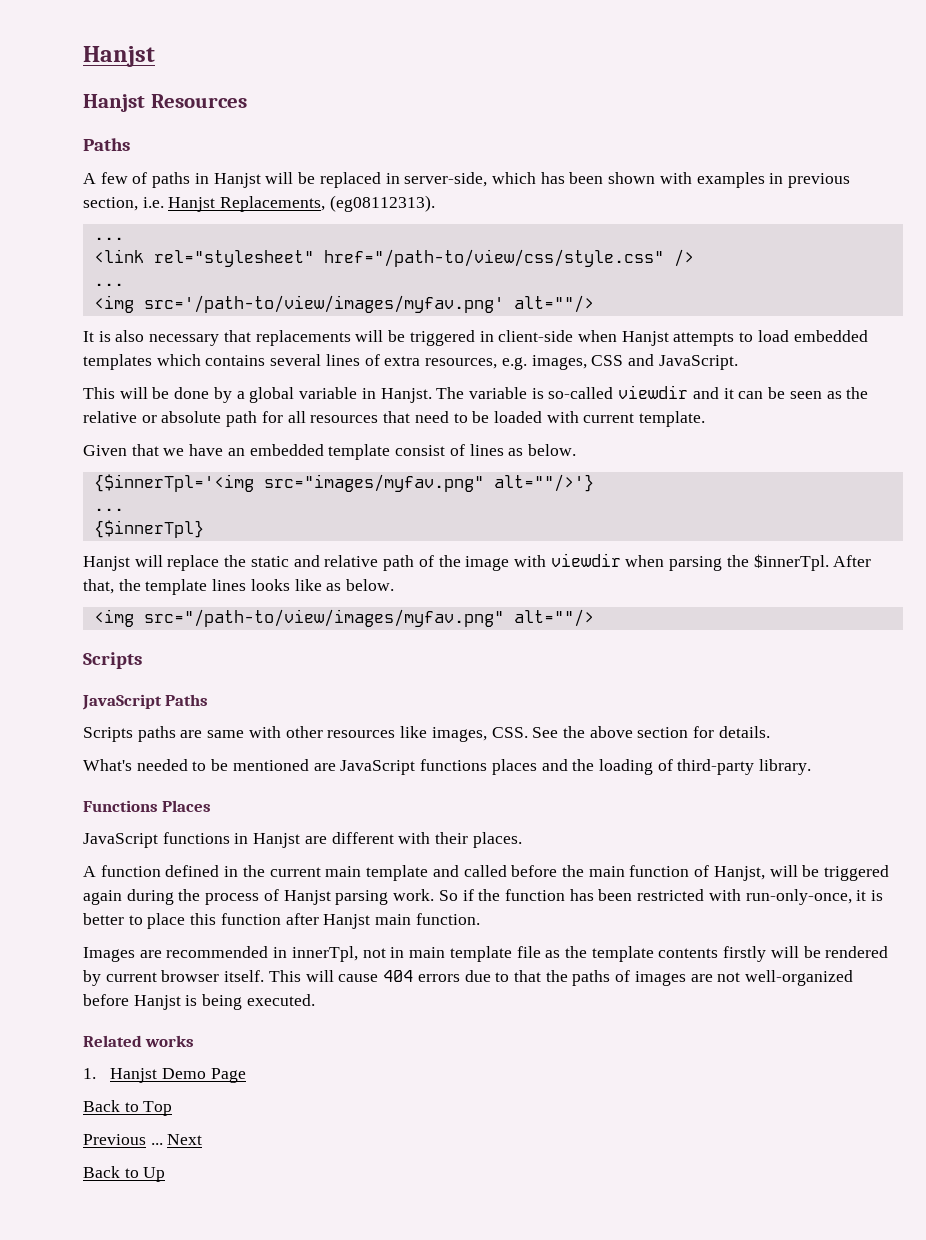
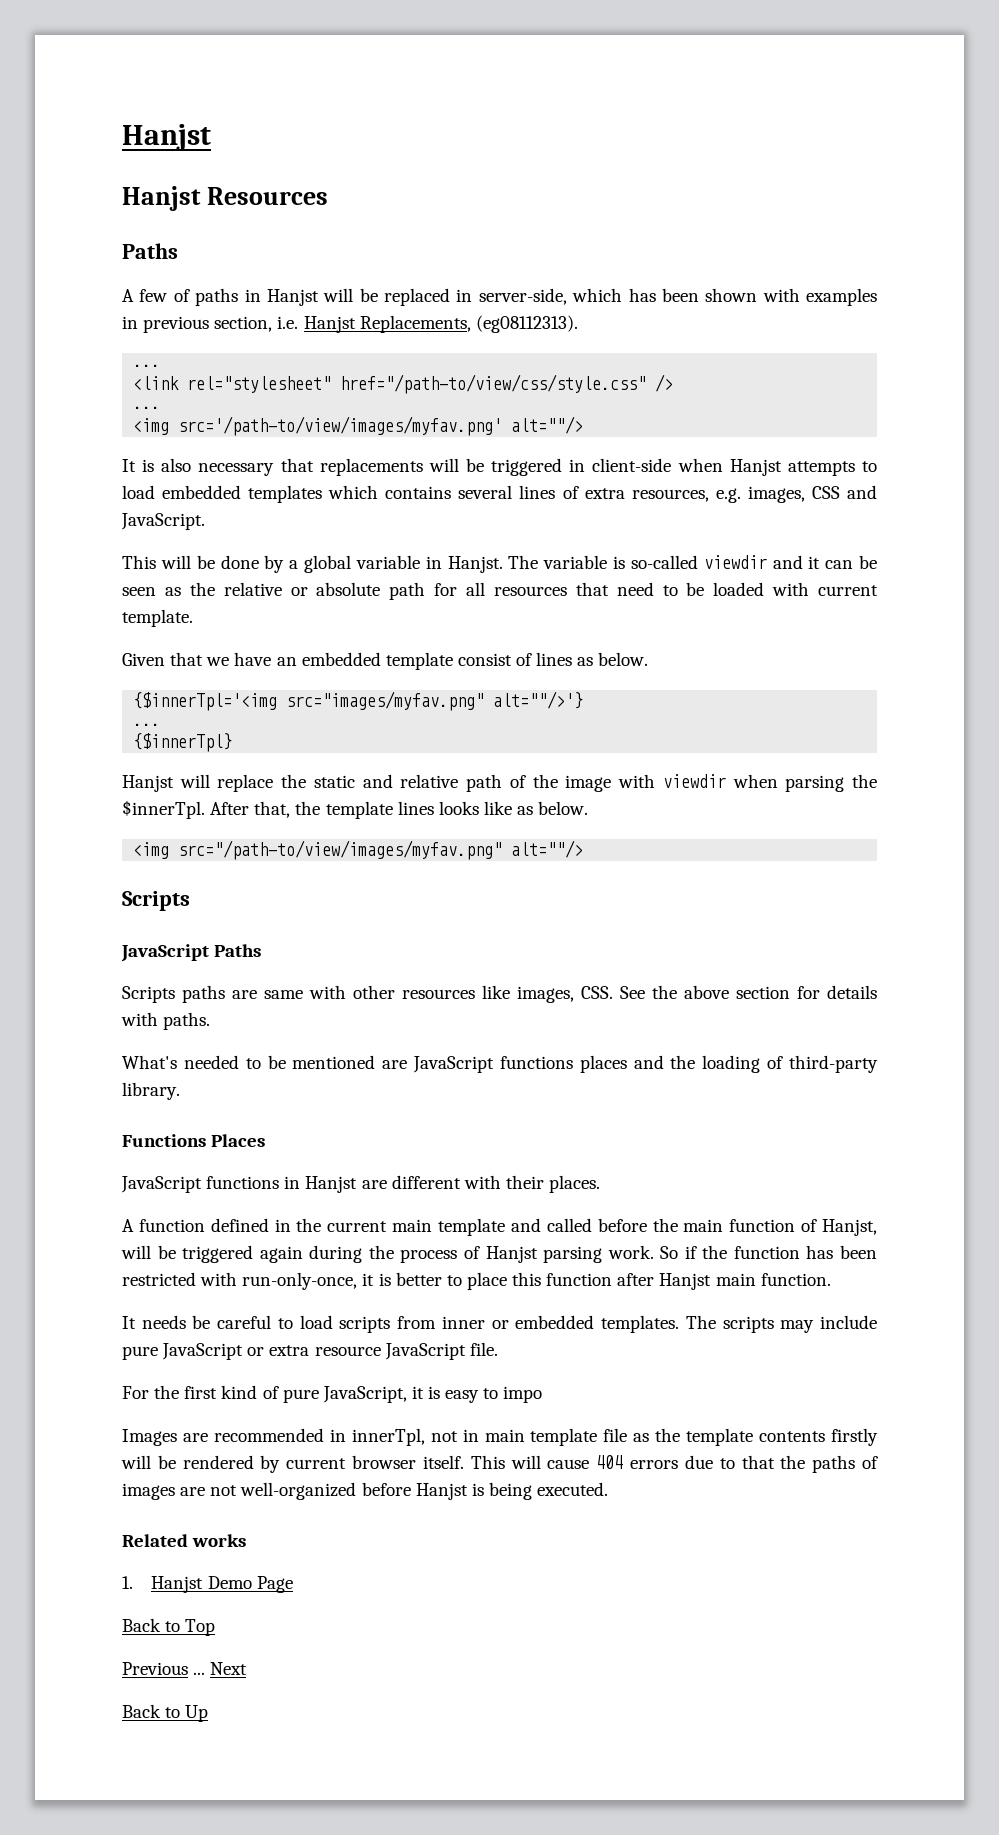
- Scripts paths are same with other resources like images, CSS. See the above section for details.
+ Scripts paths are same with other resources like images, CSS. See the above section for details with paths.
+ It needs be careful to load scripts from inner or embedded templates. The scripts may include pure JavaScript or extra resource JavaScript file.
+ For the first kind of pure JavaScript, it is easy to impo

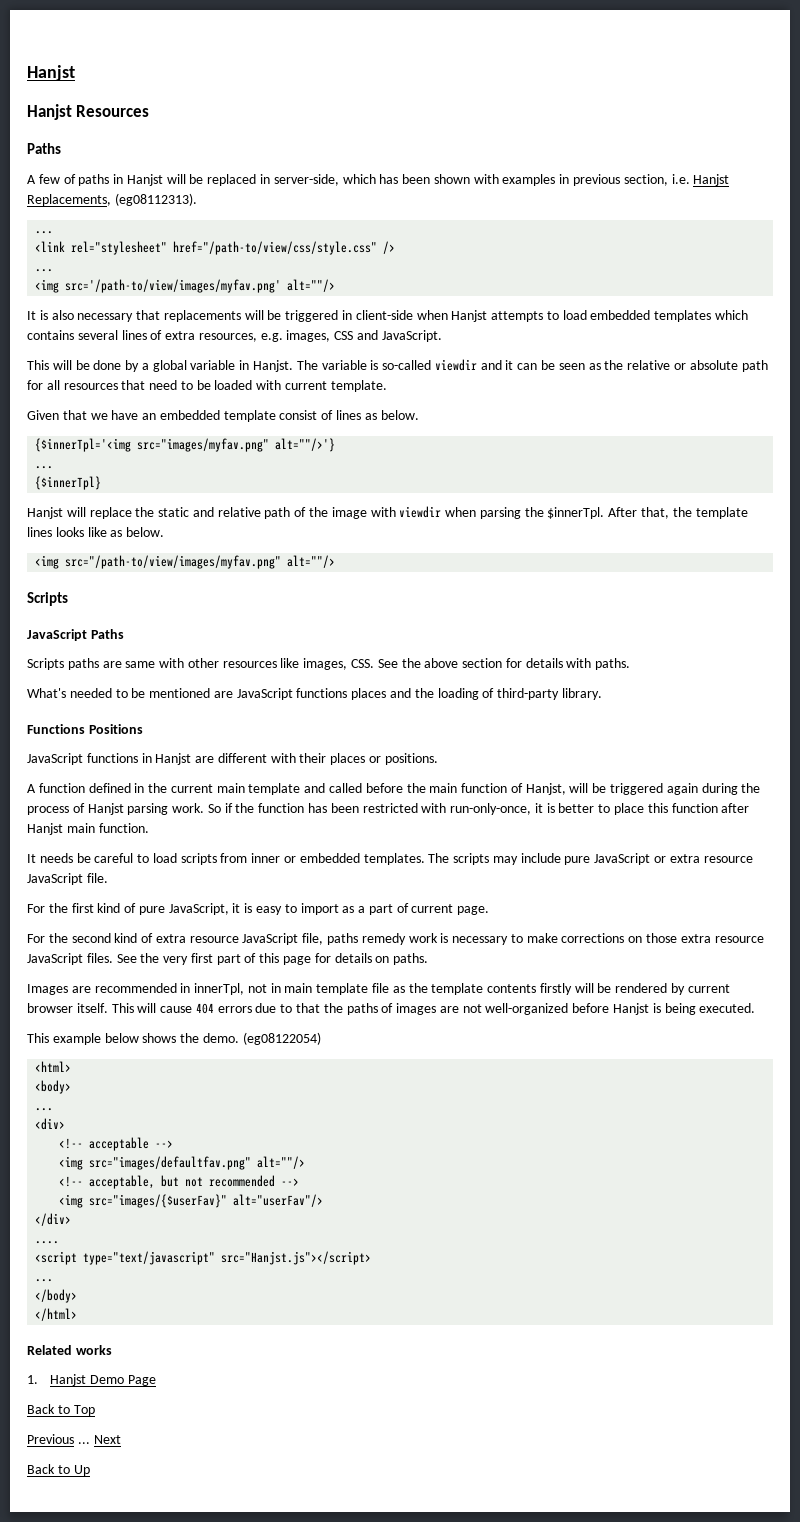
- Functions Places
+ Functions Positions
- JavaScript functions in Hanjst are different with their places.
+ JavaScript functions in Hanjst are different with their places or positions.
- For the first kind of pure JavaScript, it is easy to impo
+ For the first kind of pure JavaScript, it is easy to import as a part of current page.
+ For the second kind of extra resource JavaScript file, paths remedy work is necessary to make corrections on those extra resource JavaScript files. See the very first part of this page for details on paths.
+ This example below shows the demo. (eg08122054)
+ <html>
+ <body>
+ ...
+ <div>
+ <!-- acceptable -->
+ <img src="images/defaultfav.png" alt=""/>
+ <!-- acceptable, but not recommended -->
+ <img src="images/{$userFav}" alt="userFav"/>
+ </div>
+ ....
+ <script type="text/javascript" src="Hanjst.js"></script>
+ ...
+ </body>
+ </html>

